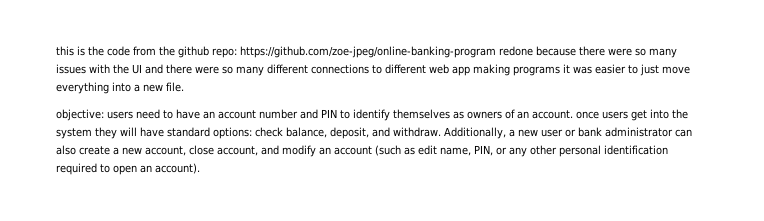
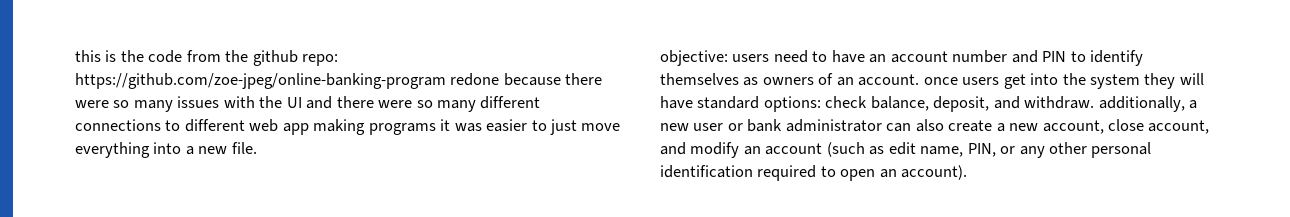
- check balance, deposit, and withdraw. Additionally, a new user or bank administrator can also create a new account, close account, and modify an account (such as edit name, PIN, or any other personal identification required to open an account).
+ check balance, deposit, and withdraw. additionally, a new user or bank administrator can also create a new account, close account, and modify an account (such as edit name, PIN, or any other personal identification required to open an account).

